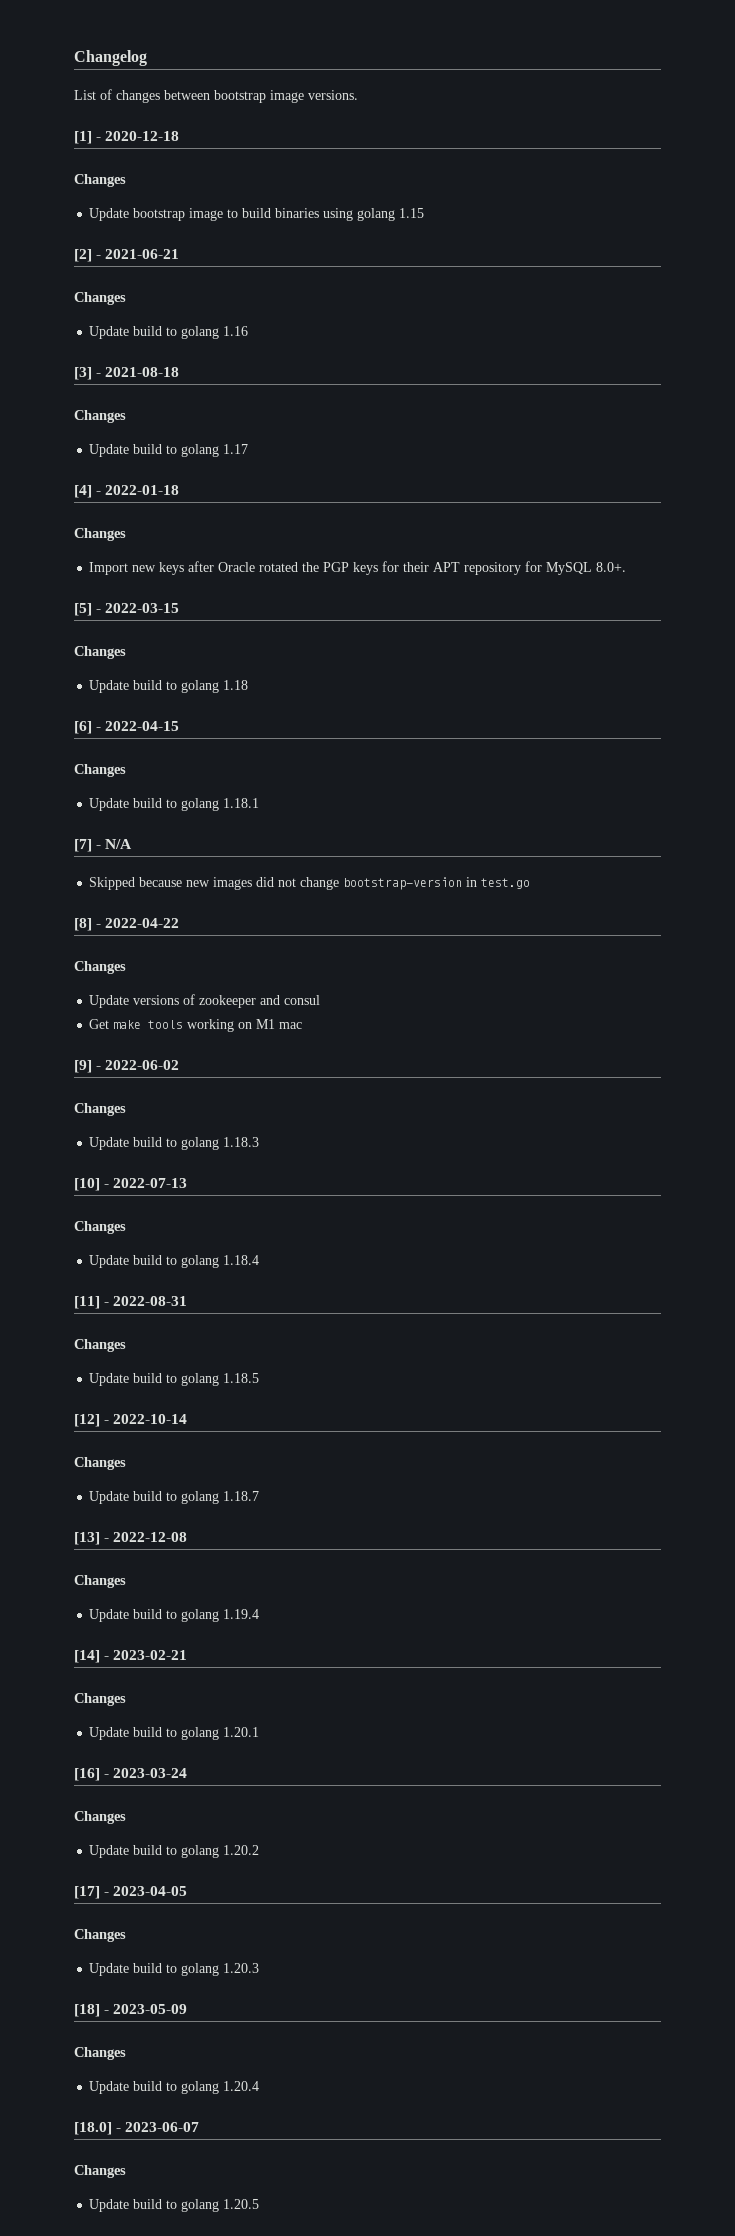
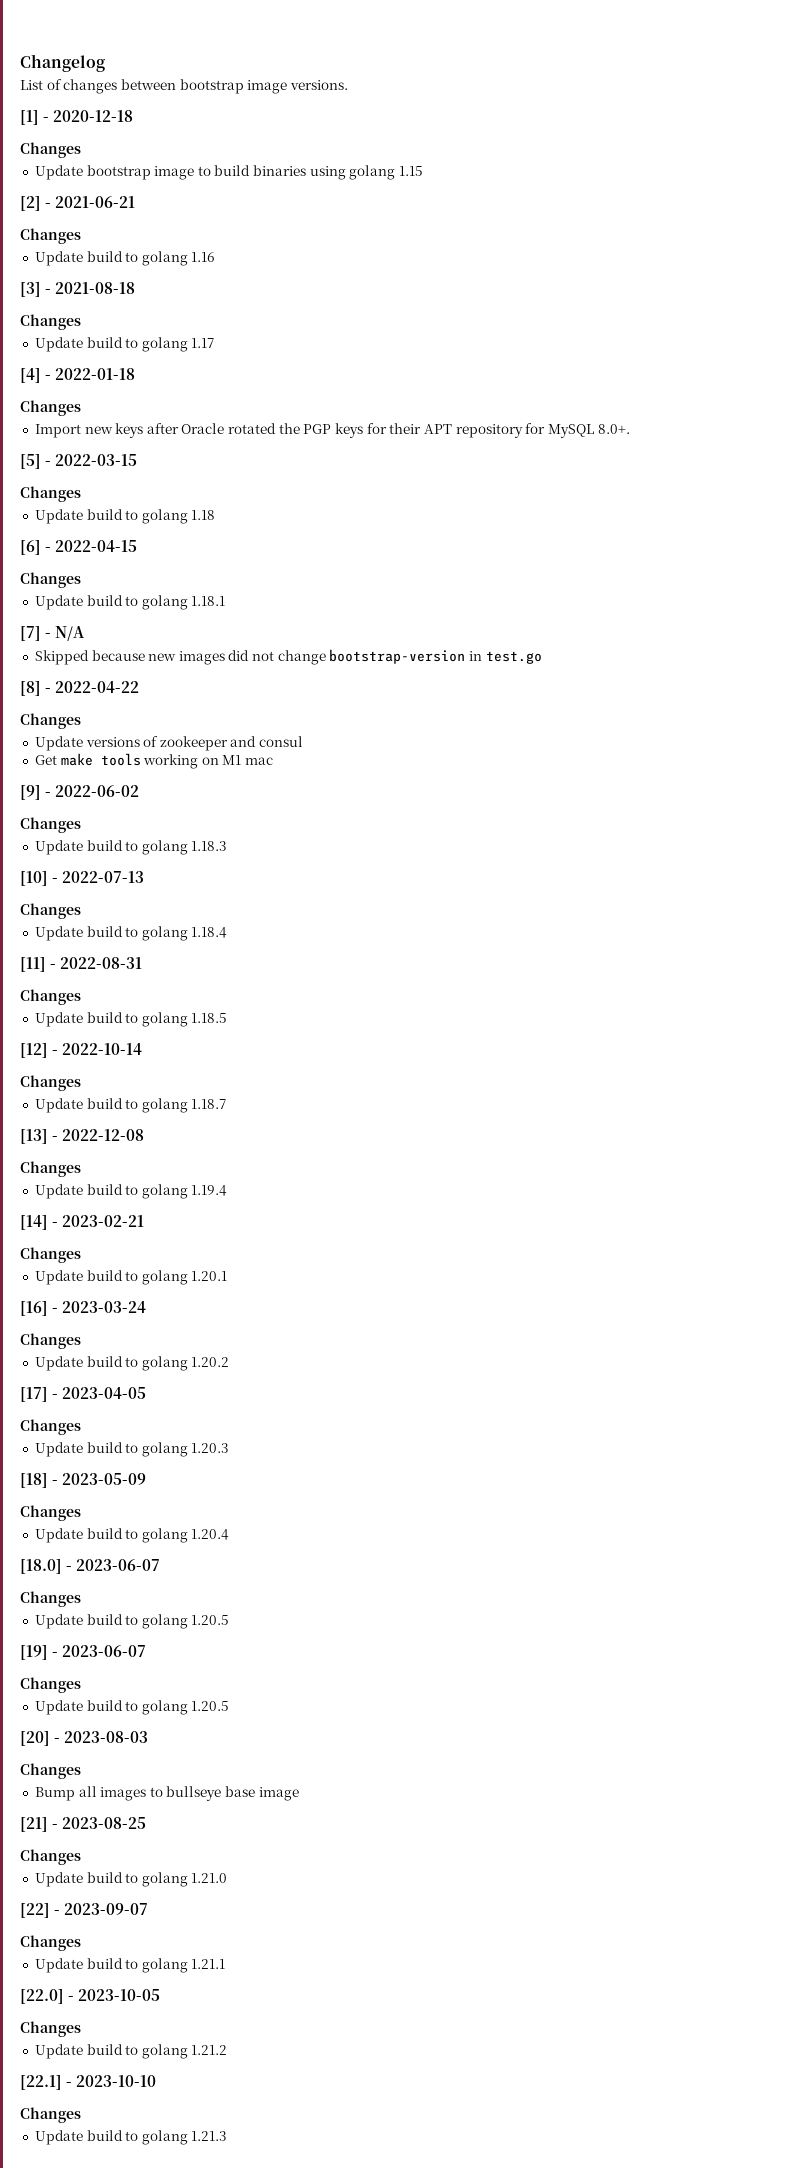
+ [19] - 2023-06-07
+ Changes
+ Update build to golang 1.20.5
+ [20] - 2023-08-03
+ Changes
+ Bump all images to bullseye base image
+ [21] - 2023-08-25
+ Changes
+ Update build to golang 1.21.0
+ [22] - 2023-09-07
+ Changes
+ Update build to golang 1.21.1
+ [22.0] - 2023-10-05
+ Changes
+ Update build to golang 1.21.2
+ [22.1] - 2023-10-10
+ Changes
+ Update build to golang 1.21.3

